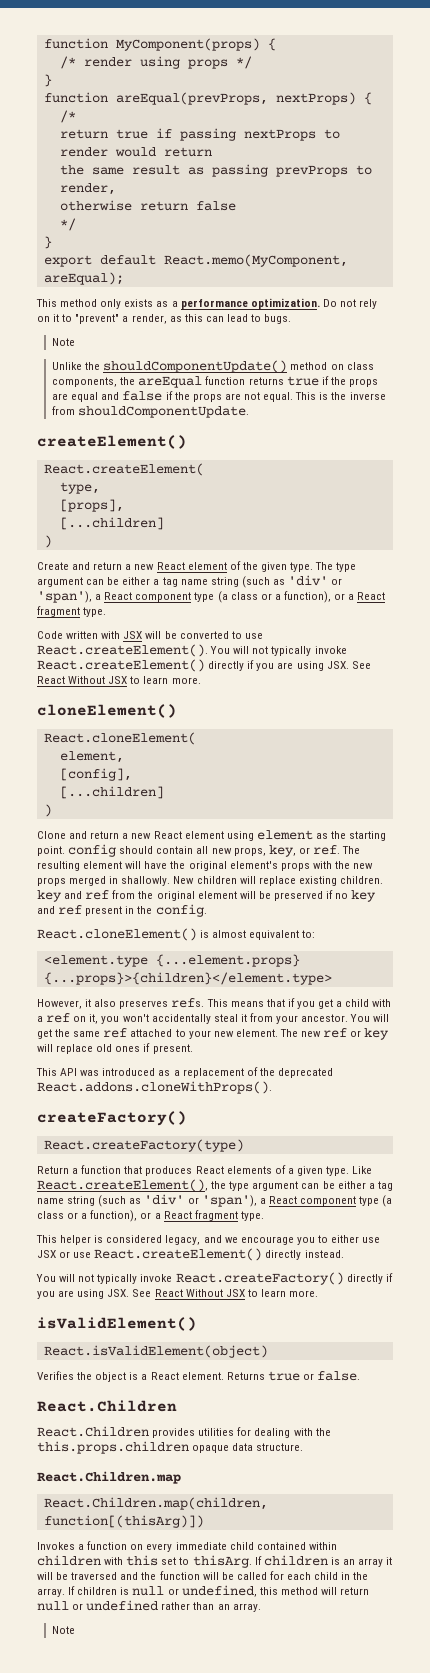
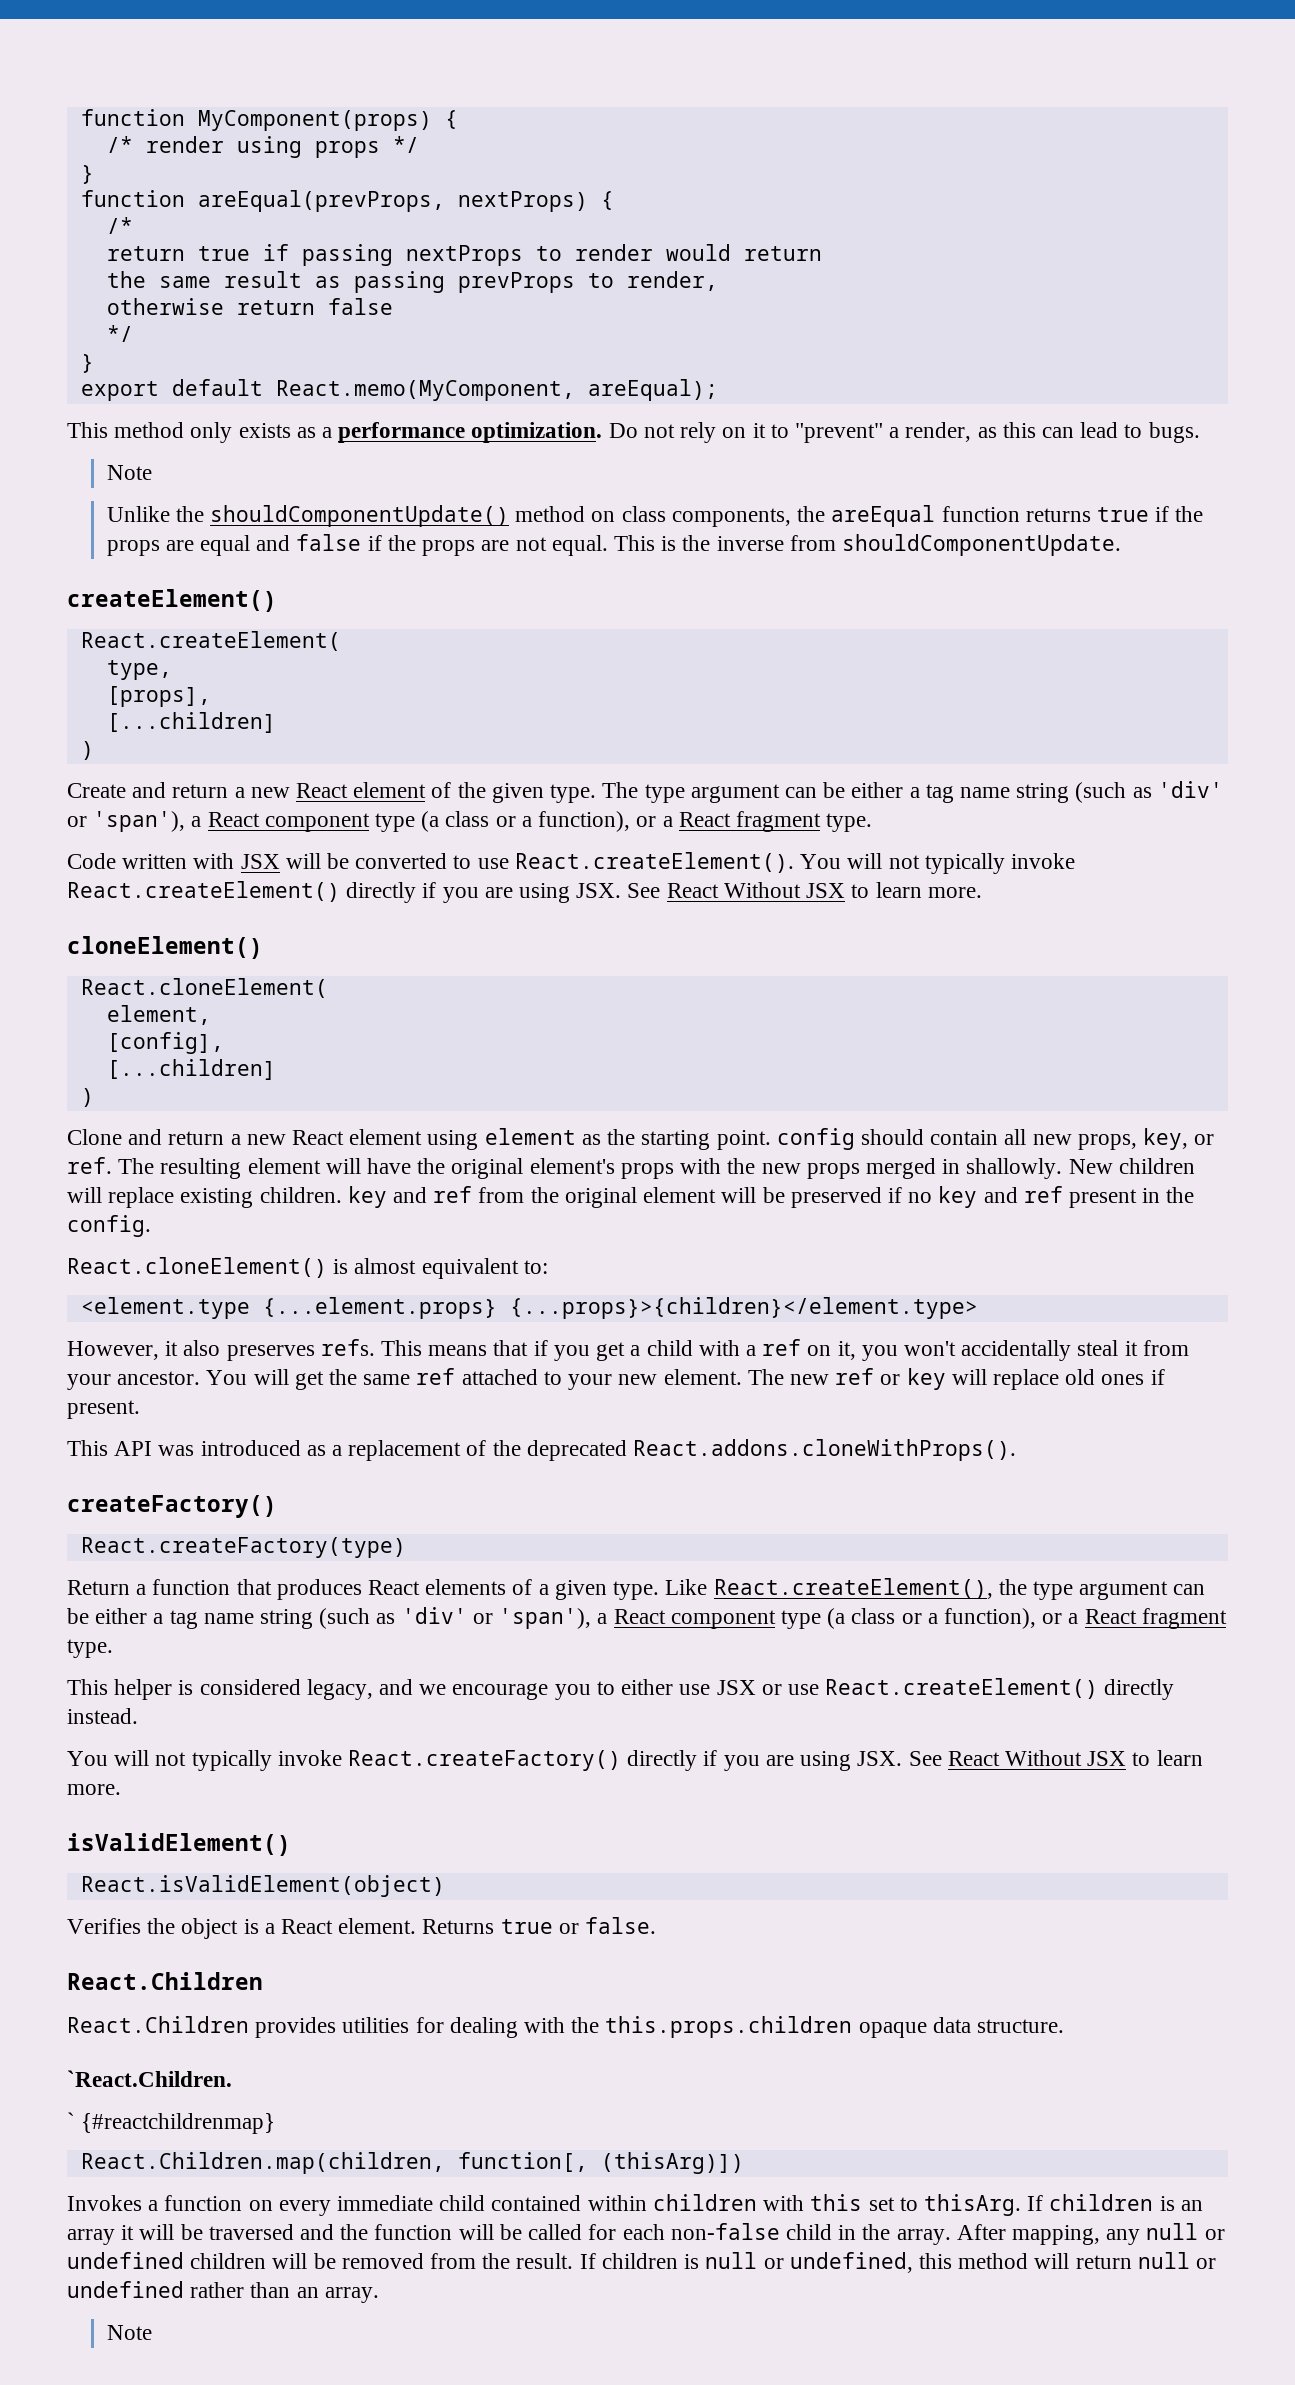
- React.Children.map
+ `React.Children.
+ ` {#reactchildrenmap}
- React.Children.map(children, function[(thisArg)])
+ React.Children.map(children, function[, (thisArg)])
- If children is an array it will be traversed and the function will be called for each child in the array.
+ If children is an array it will be traversed and the function will be called for each non-false child in the array.
+ After mapping, any null or undefined children will be removed from the result.

